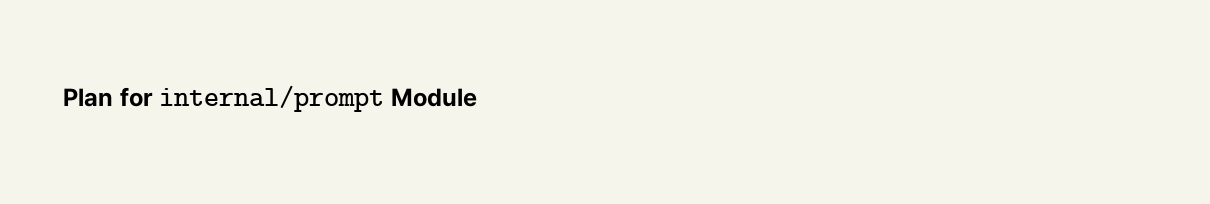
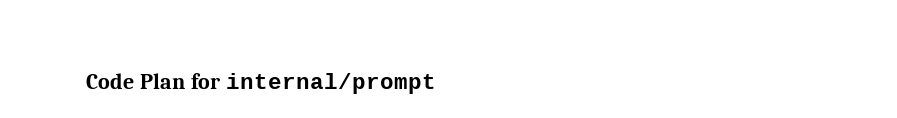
- Plan for internal/prompt Module
+ Code Plan for internal/prompt

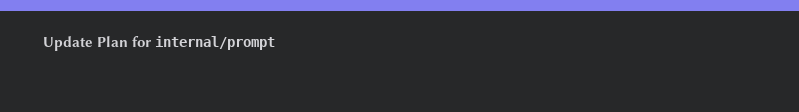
- Code Plan for internal/prompt
+ Update Plan for internal/prompt

